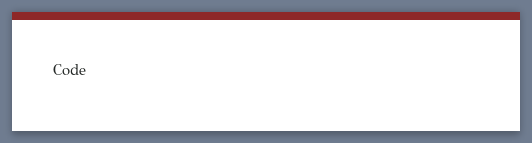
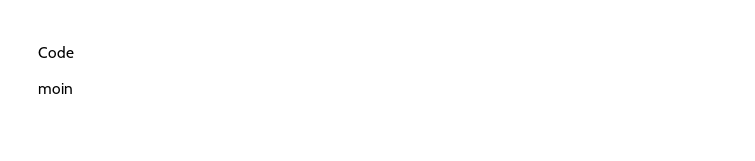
+ moin

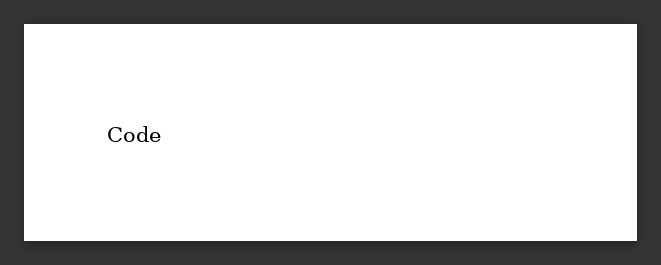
- moin

